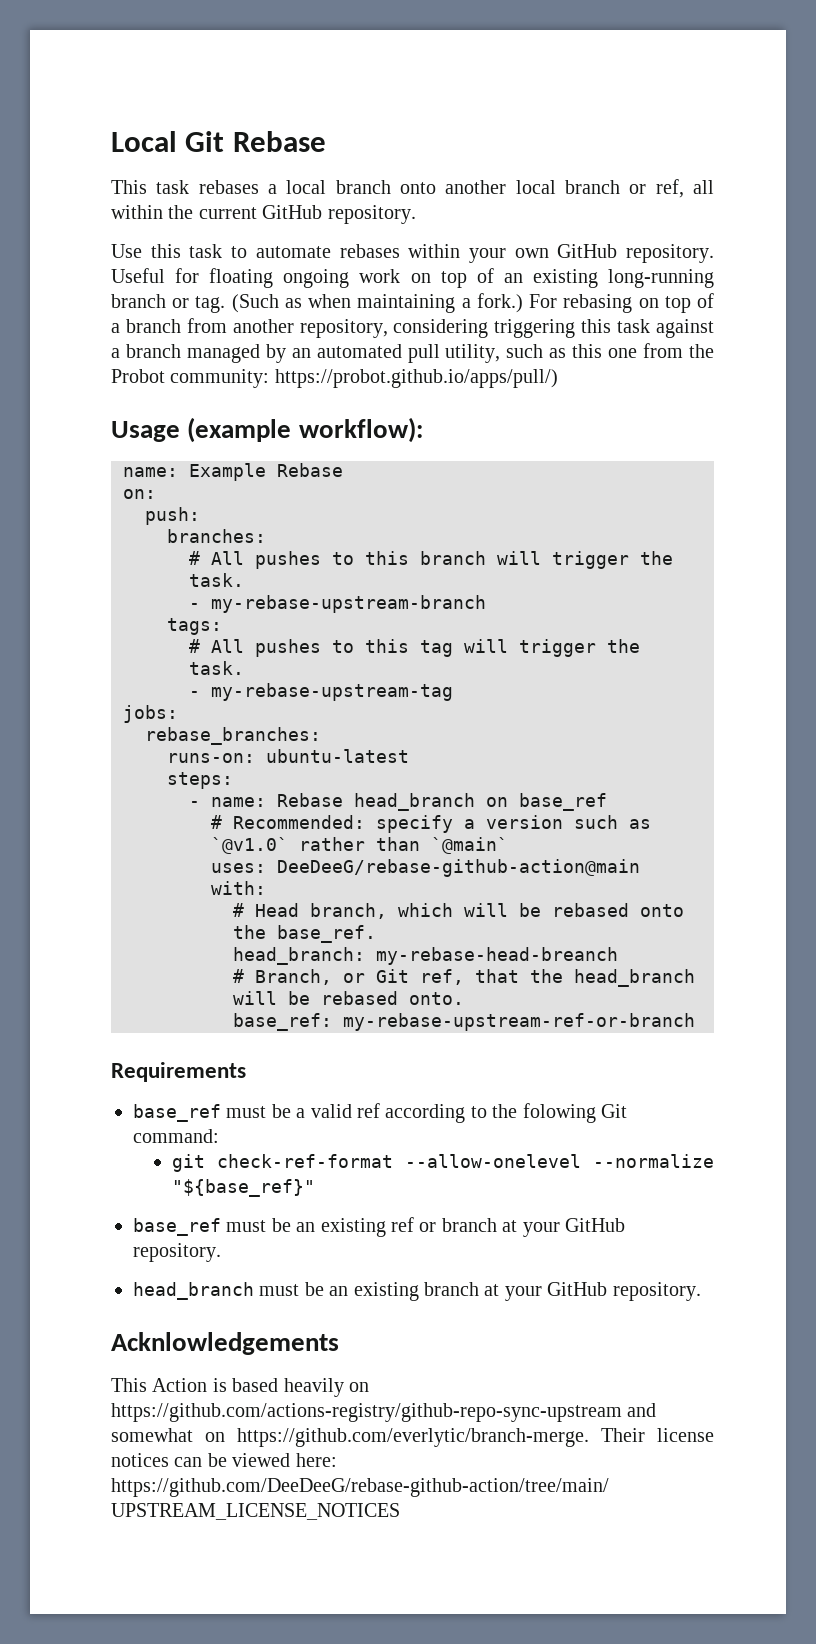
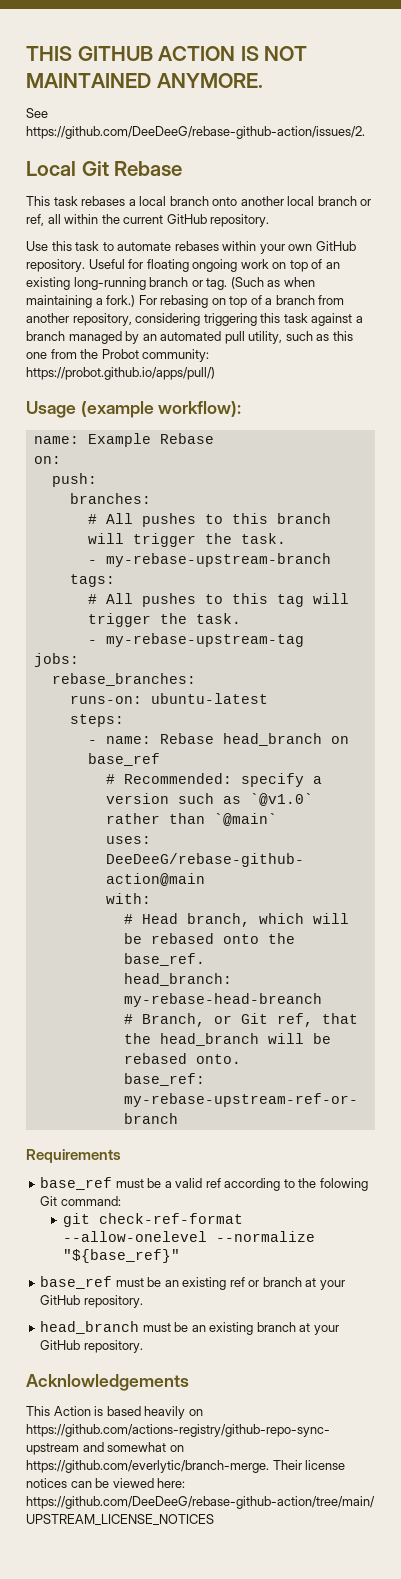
+ THIS GITHUB ACTION IS NOT MAINTAINED ANYMORE.
+ See https://github.com/DeeDeeG/rebase-github-action/issues/2.

